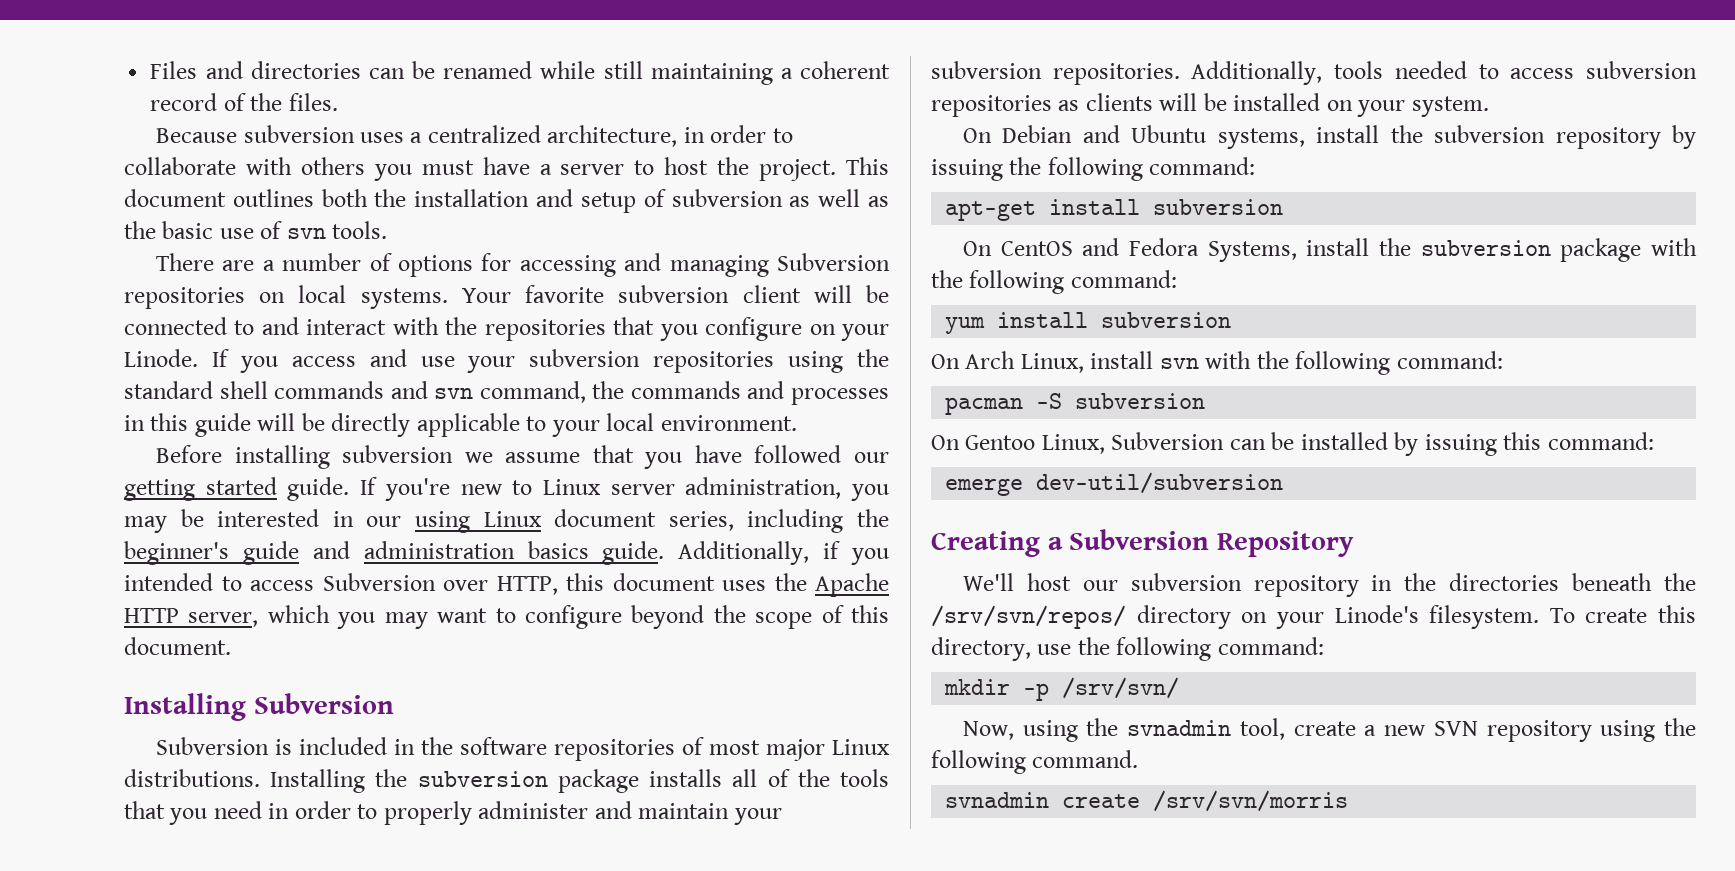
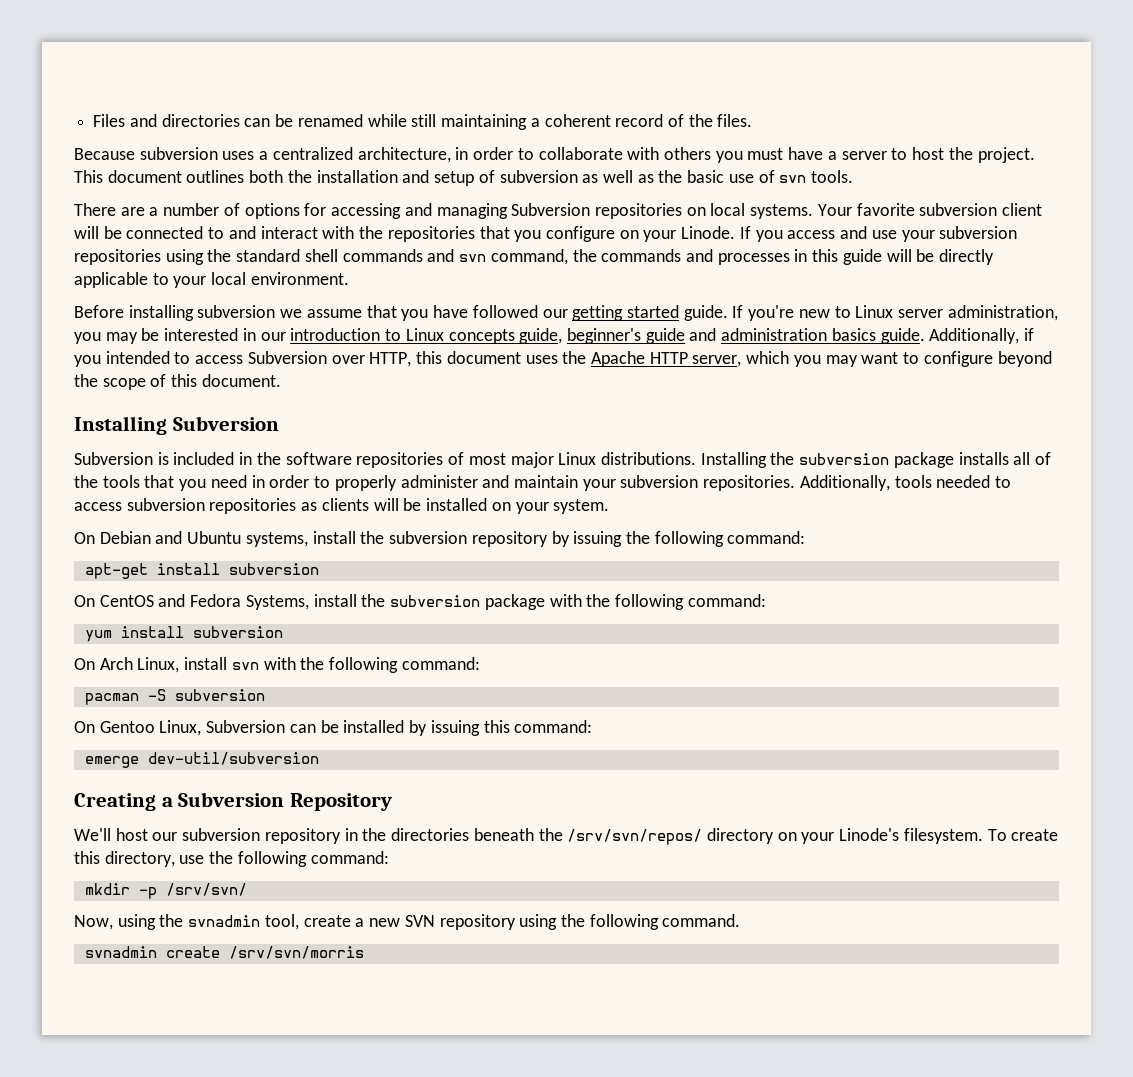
- If you're new to Linux server administration, you may be interested in our using Linux document series, including the beginner's guide and administration basics guide.
+ If you're new to Linux server administration, you may be interested in our introduction to Linux concepts guide, beginner's guide and administration basics guide.

